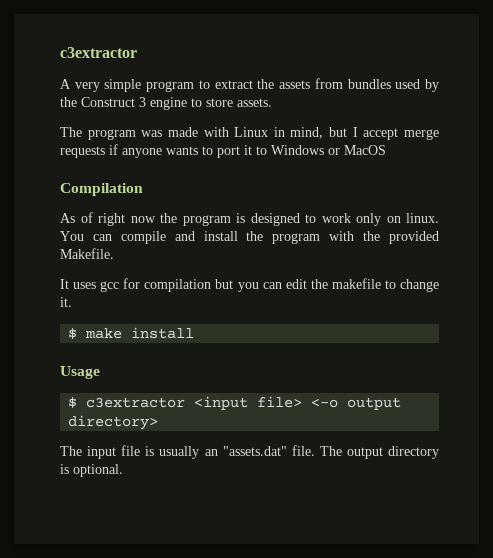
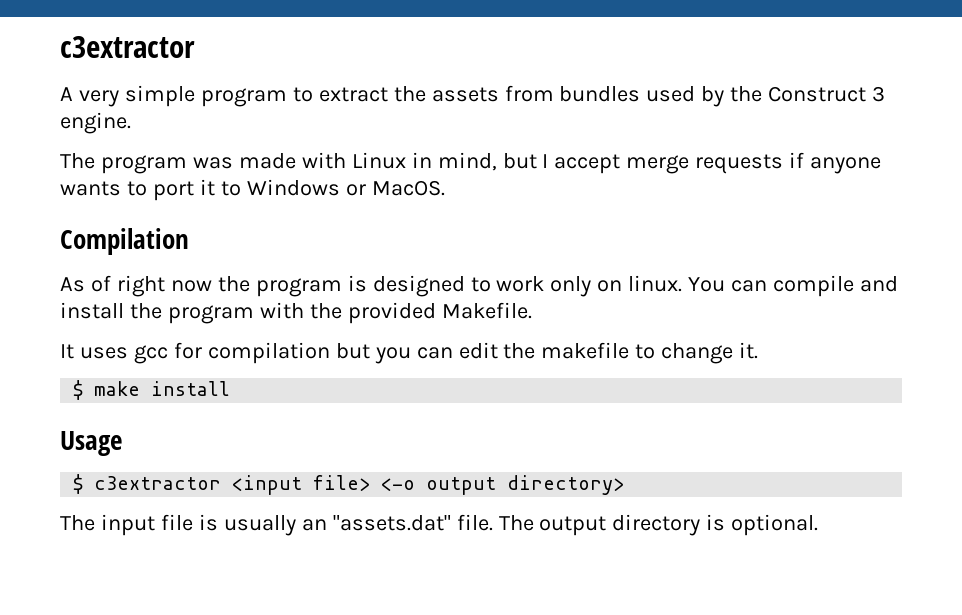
- A very simple program to extract the assets from bundles used by the Construct 3 engine to store assets.
+ A very simple program to extract the assets from bundles used by the Construct 3 engine.
- The program was made with Linux in mind, but I accept merge requests if anyone wants to port it to Windows or MacOS
+ The program was made with Linux in mind, but I accept merge requests if anyone wants to port it to Windows or MacOS.

